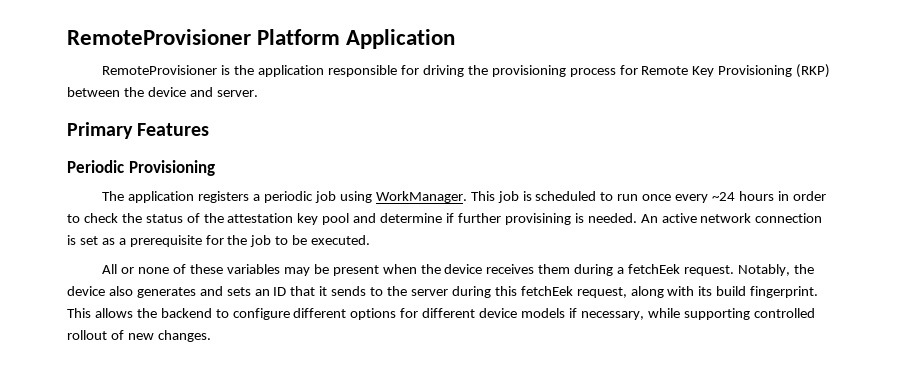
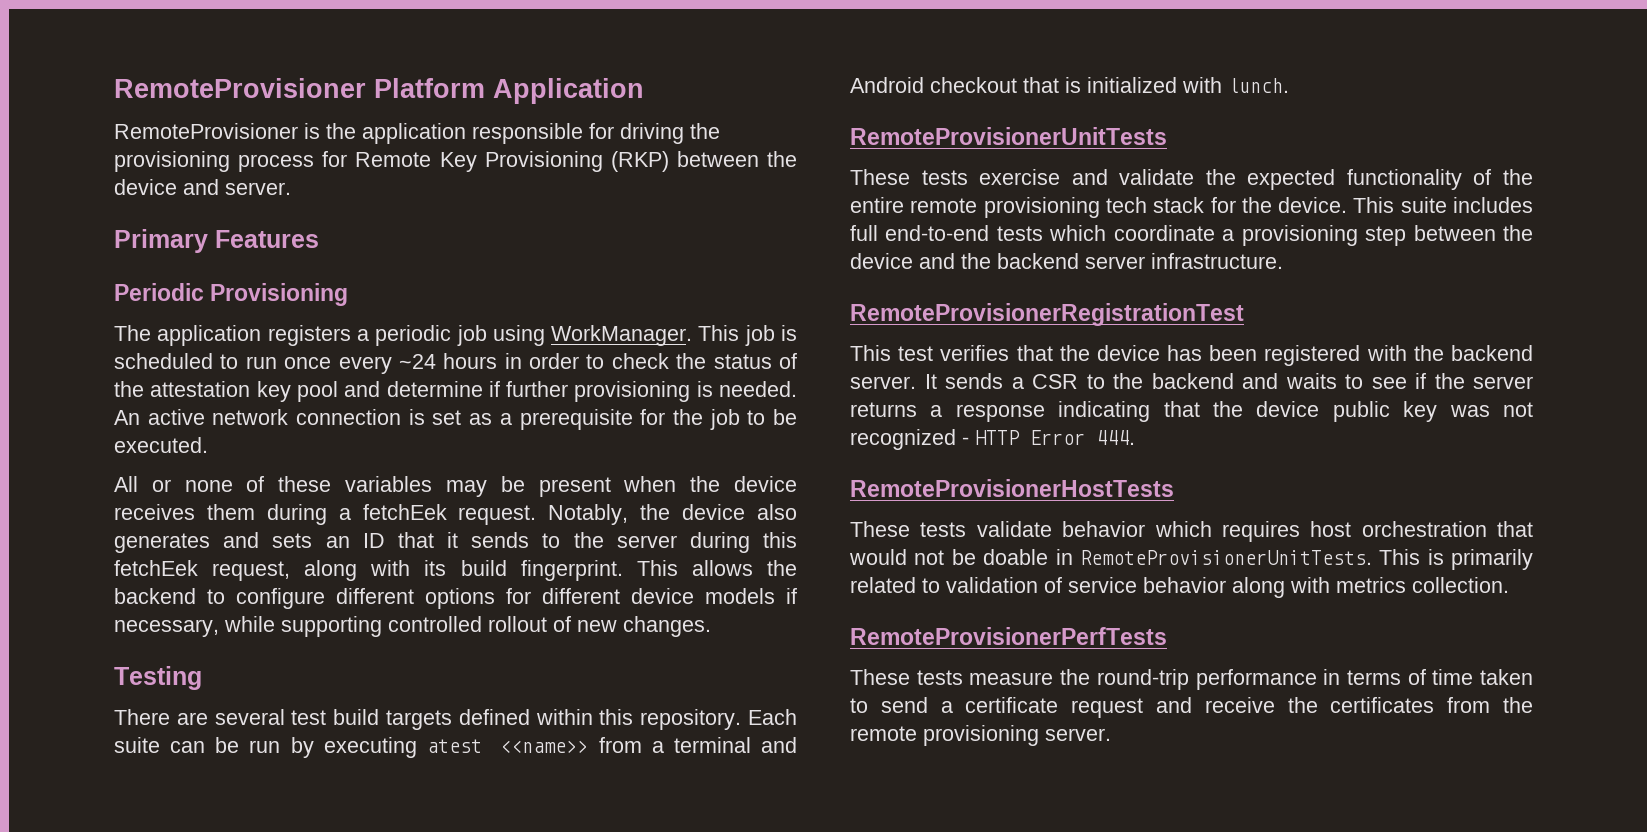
- This job is scheduled to run once every ~24 hours in order to check the status of the attestation key pool and determine if further provisining is needed.
+ This job is scheduled to run once every ~24 hours in order to check the status of the attestation key pool and determine if further provisioning is needed.
+ Testing
+ There are several test build targets defined within this repository. Each suite can be run by executing atest <<name>> from a terminal and Android checkout that is initialized with lunch.
+ RemoteProvisionerUnitTests
+ These tests exercise and validate the expected functionality of the entire remote provisioning tech stack for the device. This suite includes full end-to-end tests which coordinate a provisioning step between the device and the backend server infrastructure.
+ RemoteProvisionerRegistrationTest
+ This test verifies that the device has been registered with the backend server. It sends a CSR to the backend and waits to see if the server returns a response indicating that the device public key was not recognized - HTTP Error 444.
+ RemoteProvisionerHostTests
+ These tests validate behavior which requires host orchestration that would not be doable in RemoteProvisionerUnitTests. This is primarily related to validation of service behavior along with metrics collection.
+ RemoteProvisionerPerfTests
+ These tests measure the round-trip performance in terms of time taken to send a certificate request and receive the certificates from the remote provisioning server.

